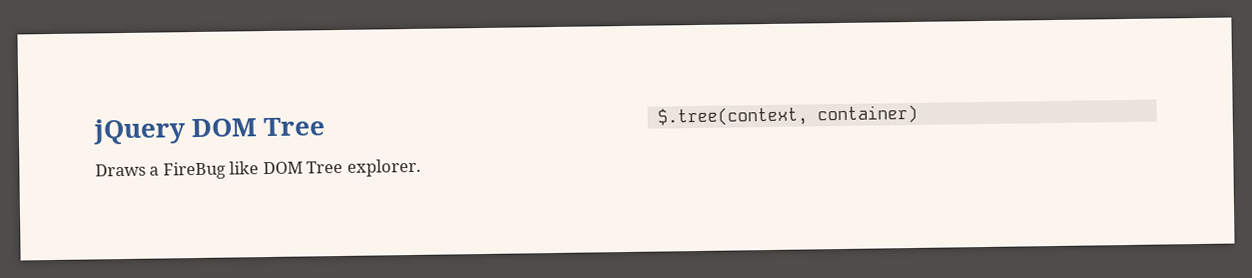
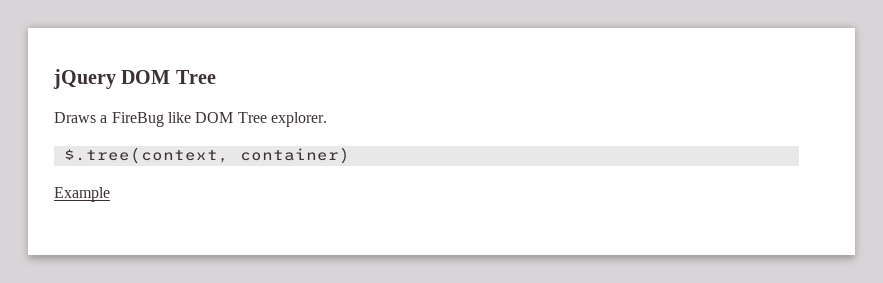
+ Example

